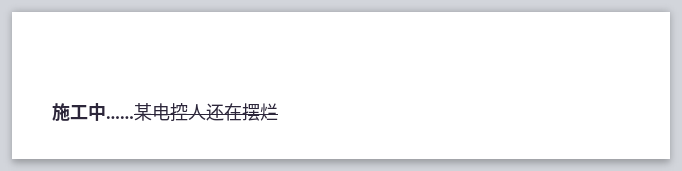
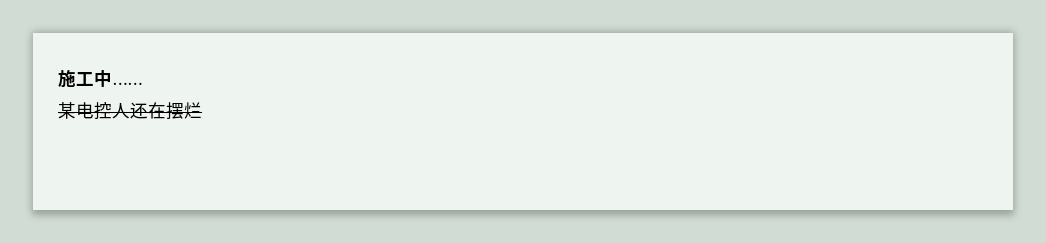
- 施工中……某电控人还在摆烂
+ 施工中……
+ 某电控人还在摆烂

